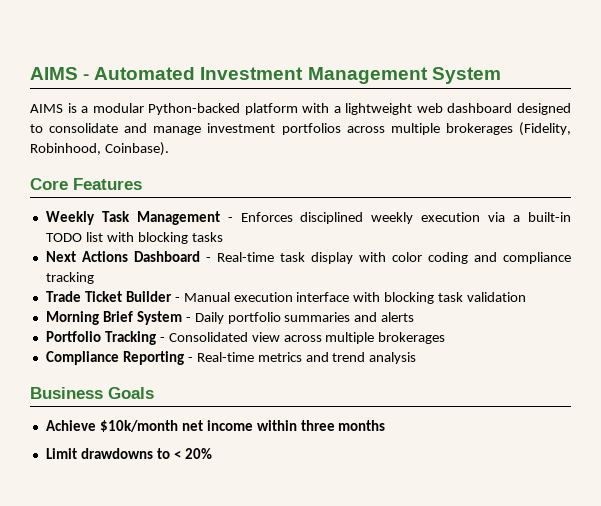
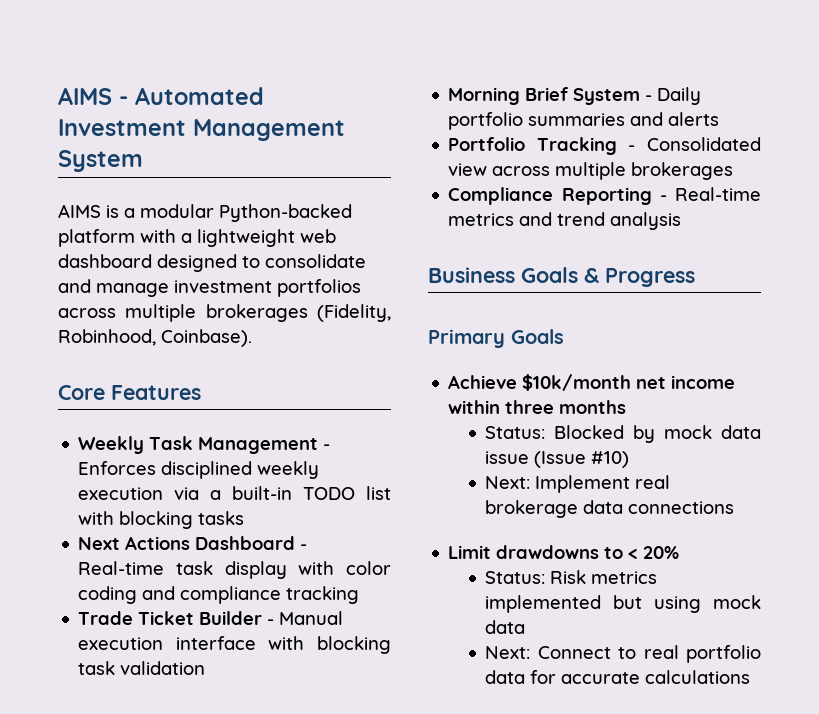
- Business Goals
+ Business Goals & Progress
+ Primary Goals
+ Status: Blocked by mock data issue (Issue #10)
+ Next: Implement real brokerage data connections
+ Status: Risk metrics implemented but using mock data
+ Next: Connect to real portfolio data for accurate calculations

